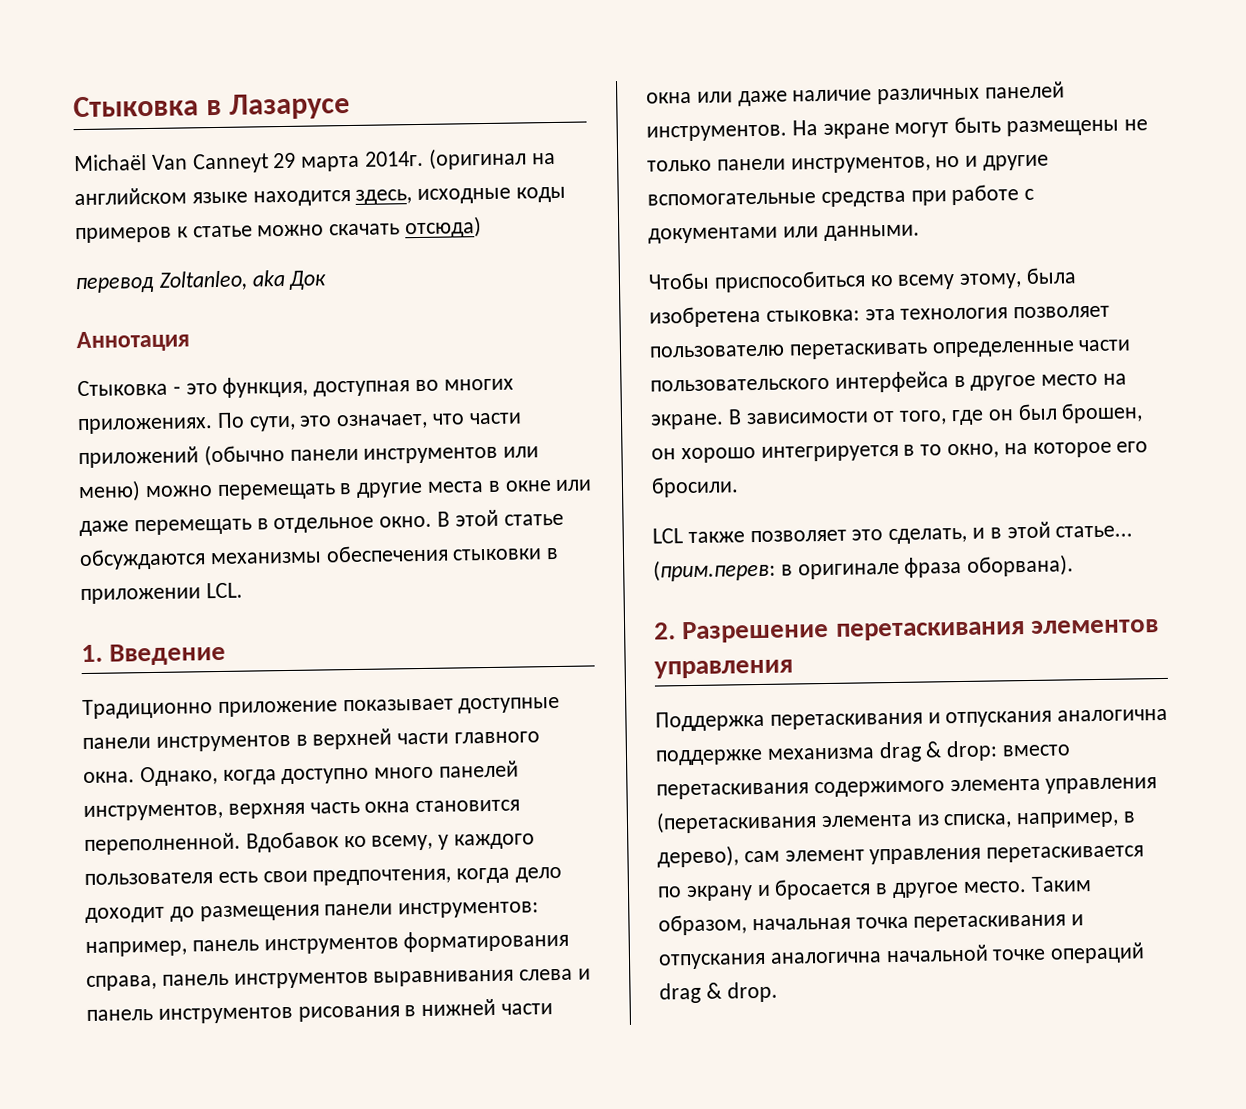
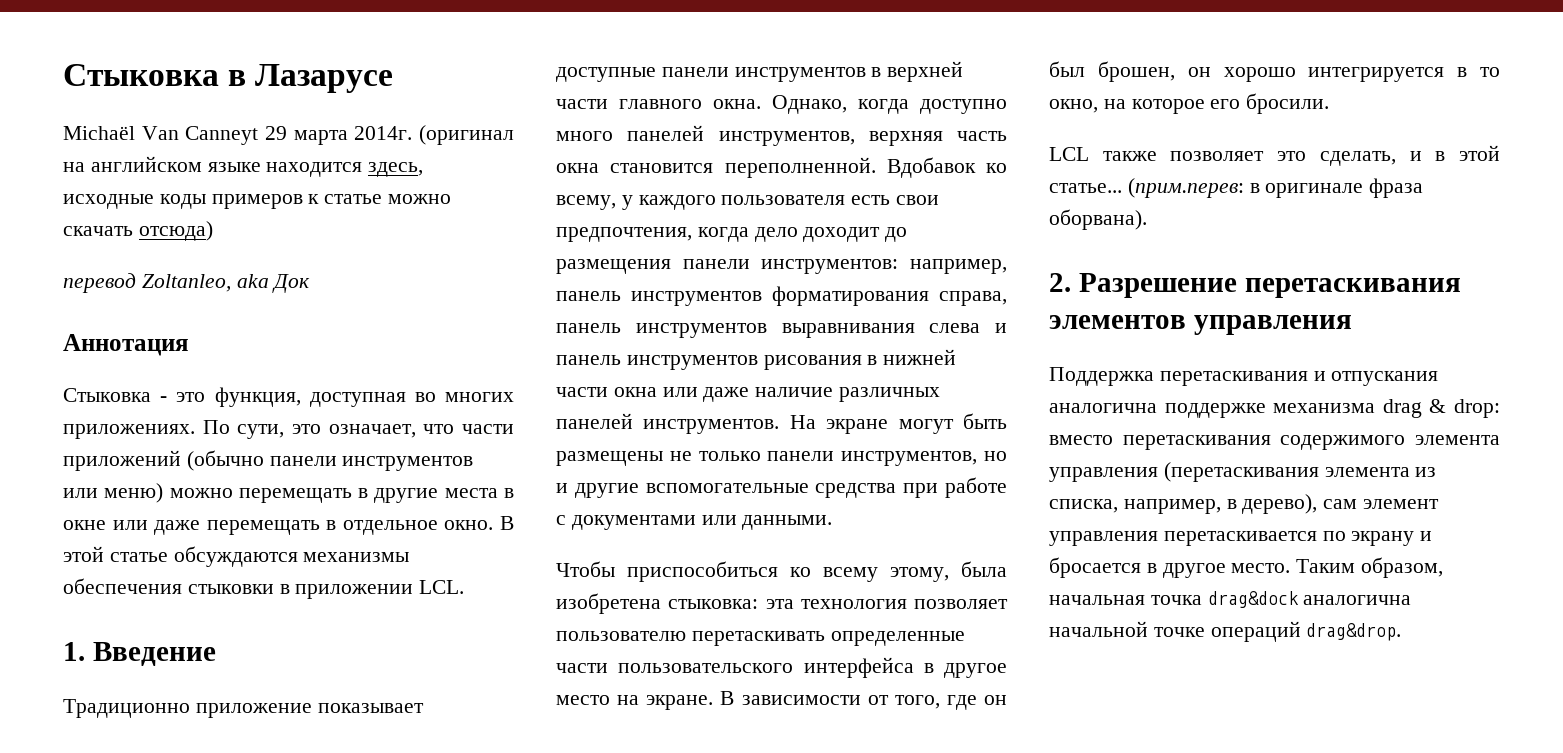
- Таким образом, начальная точка перетаскивания и отпускания аналогична начальной точке операций drag & drop.
+ Таким образом, начальная точка drag&dock аналогична начальной точке операций drag&drop.

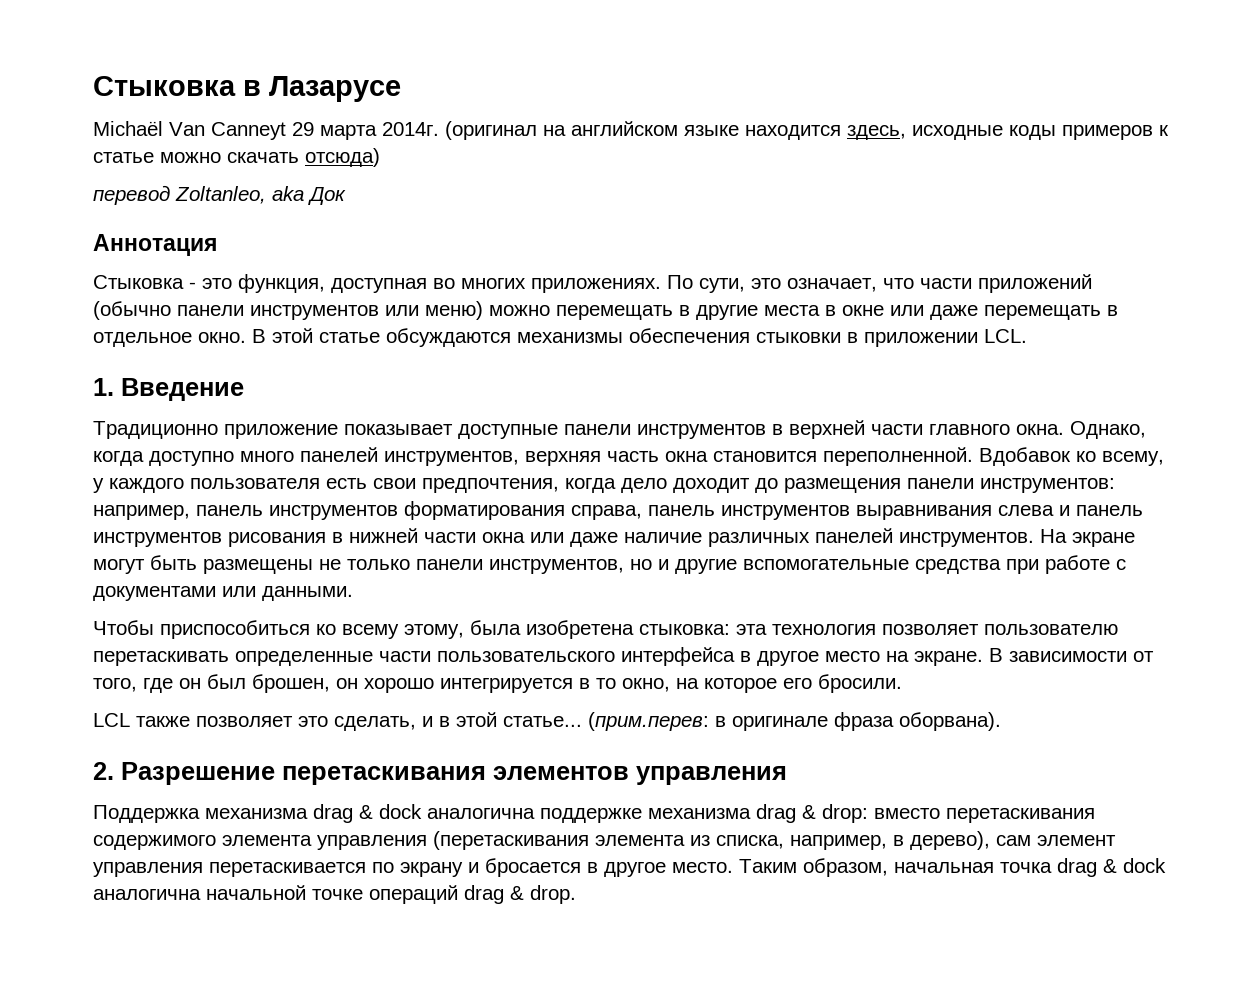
- Поддержка перетаскивания и отпускания аналогична поддержке механизма drag & drop: вместо перетаскивания содержимого элемента управления (перетаскивания элемента из списка, например, в дерево), сам элемент управления перетаскивается по экрану и бросается в другое место.
+ Поддержка механизма drag & dock аналогична поддержке механизма drag & drop: вместо перетаскивания содержимого элемента управления (перетаскивания элемента из списка, например, в дерево), сам элемент управления перетаскивается по экрану и бросается в другое место.
- Таким образом, начальная точка drag&dock аналогична начальной точке операций drag&drop.
+ Таким образом, начальная точка drag & dock аналогична начальной точке операций drag & drop.

